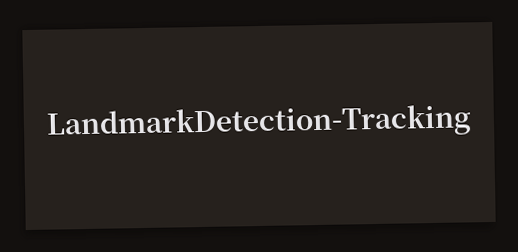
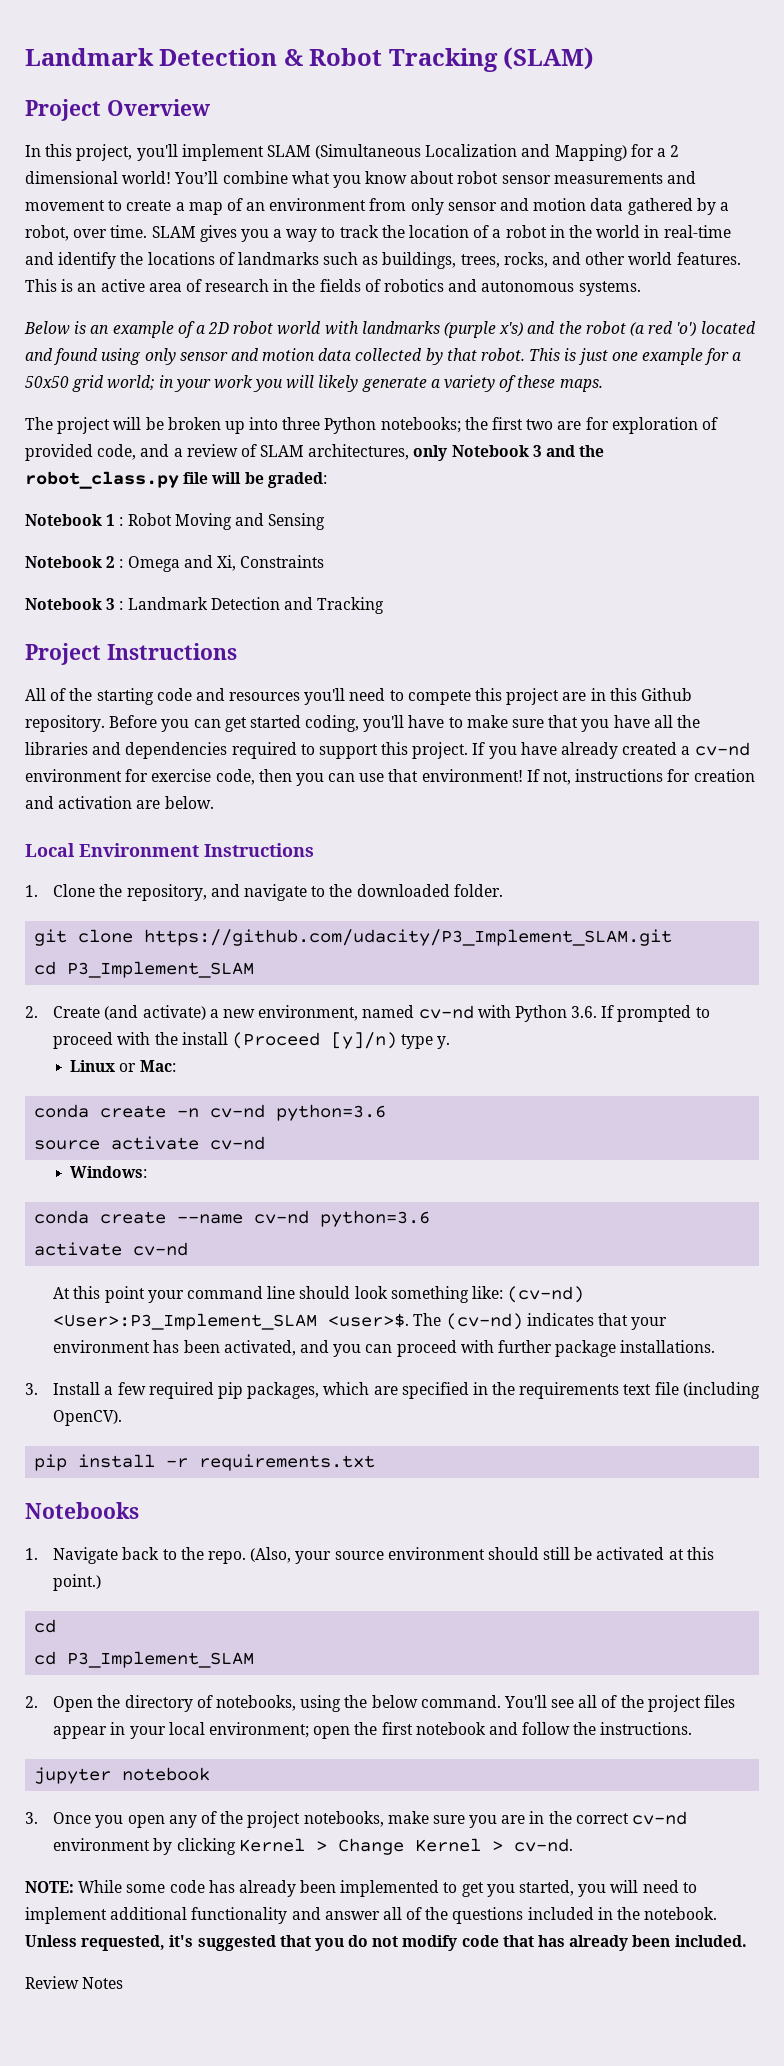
- LandmarkDetection-Tracking
+ Landmark Detection & Robot Tracking (SLAM)
+ Project Overview
+ In this project, you'll implement SLAM (Simultaneous Localization and Mapping) for a 2 dimensional world! You’ll combine what you know about robot sensor measurements and movement to create a map of an environment from only sensor and motion data gathered by a robot, over time. SLAM gives you a way to track the location of a robot in the world in real-time and identify the locations of landmarks such as buildings, trees, rocks, and other world features. This is an active area of research in the fields of robotics and autonomous systems.
+ Below is an example of a 2D robot world with landmarks (purple x's) and the robot (a red 'o') located and found using only sensor and motion data collected by that robot. This is just one example for a 50x50 grid world; in your work you will likely generate a variety of these maps.
+ The project will be broken up into three Python notebooks; the first two are for exploration of provided code, and a review of SLAM architectures, only Notebook 3 and the robot_class.py file will be graded:
+ Notebook 1 : Robot Moving and Sensing
+ Notebook 2 : Omega and Xi, Constraints
+ Notebook 3 : Landmark Detection and Tracking
+ Project Instructions
+ All of the starting code and resources you'll need to compete this project are in this Github repository. Before you can get started coding, you'll have to make sure that you have all the libraries and dependencies required to support this project. If you have already created a cv-nd environment for exercise code, then you can use that environment! If not, instructions for creation and activation are below.
+ Local Environment Instructions
+ 1. Clone the repository, and navigate to the downloaded folder.
+ git clone https://github.com/udacity/P3_Implement_SLAM.git
+ cd P3_Implement_SLAM
+ 2. Create (and activate) a new environment, named cv-nd with Python 3.6. If prompted to proceed with the install (Proceed [y]/n) type y.
+ Linux or Mac:
+ conda create -n cv-nd python=3.6
+ source activate cv-nd
+ Windows:
+ conda create --name cv-nd python=3.6
+ activate cv-nd
+ At this point your command line should look something like: (cv-nd) <User>:P3_Implement_SLAM <user>$. The (cv-nd) indicates that your environment has been activated, and you can proceed with further package installations.
+ 3. Install a few required pip packages, which are specified in the requirements text file (including OpenCV).
+ pip install -r requirements.txt
+ Notebooks
+ 1. Navigate back to the repo. (Also, your source environment should still be activated at this point.)
+ cd
+ cd P3_Implement_SLAM
+ 2. Open the directory of notebooks, using the below command. You'll see all of the project files appear in your local environment; open the first notebook and follow the instructions.
+ jupyter notebook
+ 3. Once you open any of the project notebooks, make sure you are in the correct cv-nd environment by clicking Kernel > Change Kernel > cv-nd.
+ NOTE: While some code has already been implemented to get you started, you will need to implement additional functionality and answer all of the questions included in the notebook. Unless requested, it's suggested that you do not modify code that has already been included.
+ Review Notes

